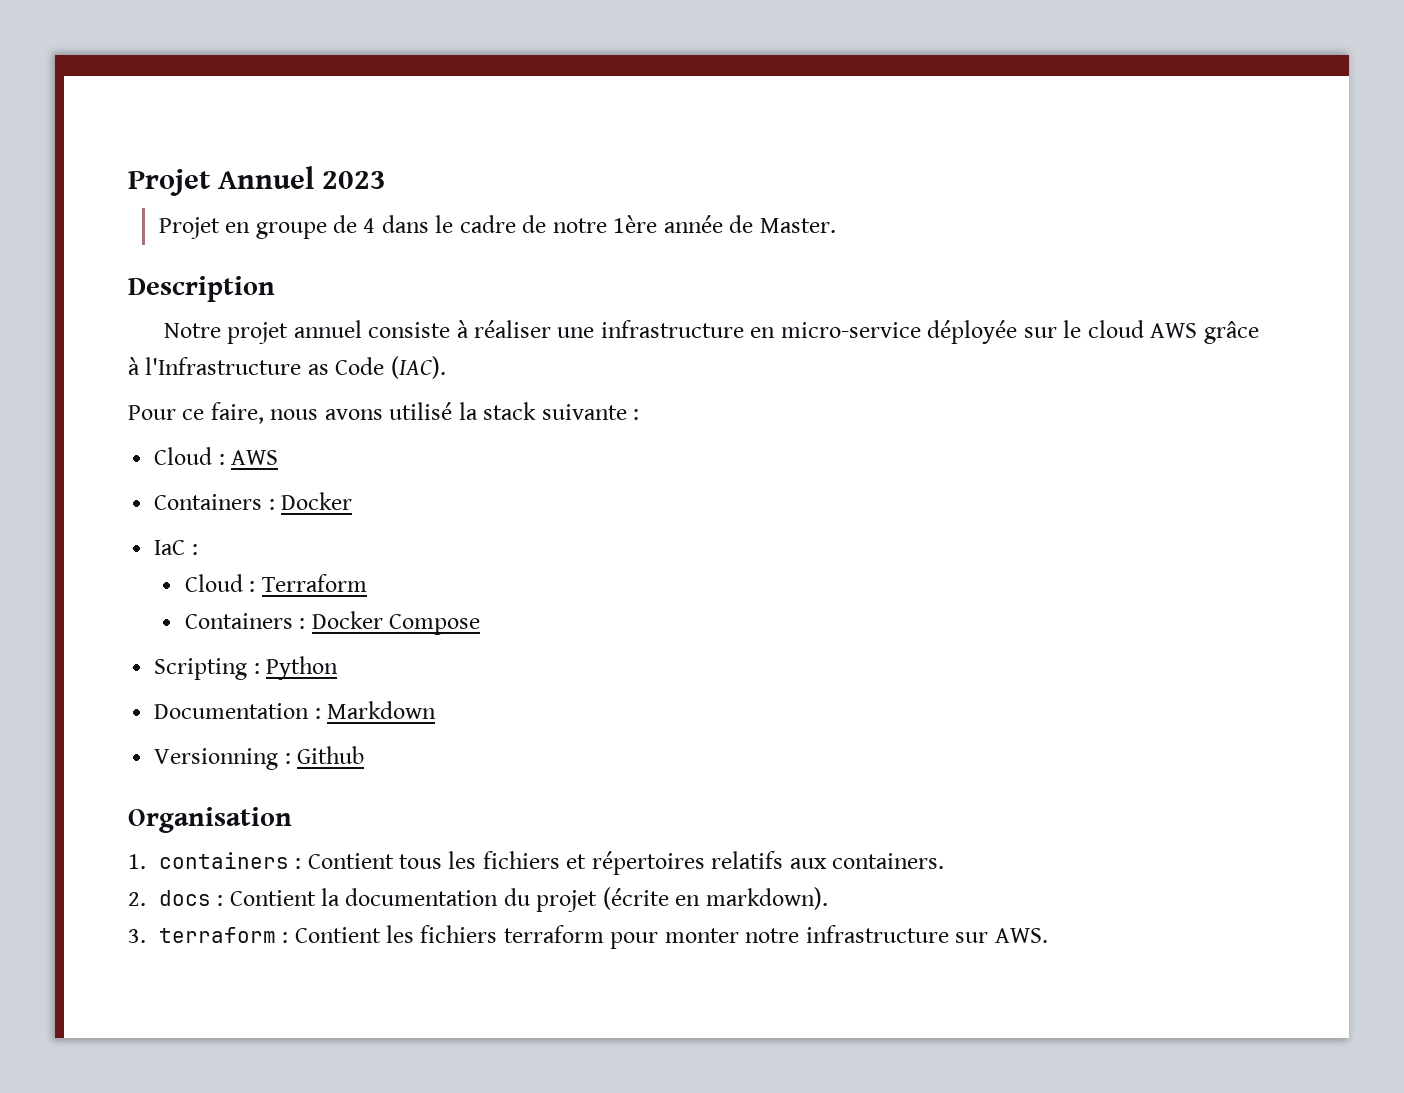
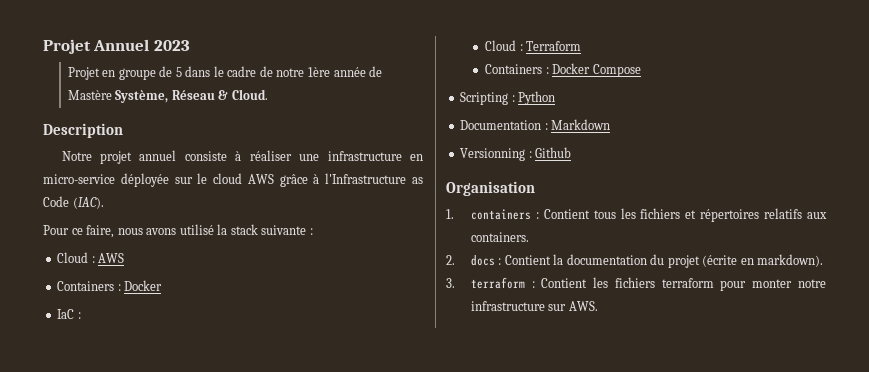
- Projet en groupe de 4 dans le cadre de notre 1ère année de Master.
+ Projet en groupe de 5 dans le cadre de notre 1ère année de Mastère Système, Réseau & Cloud.

